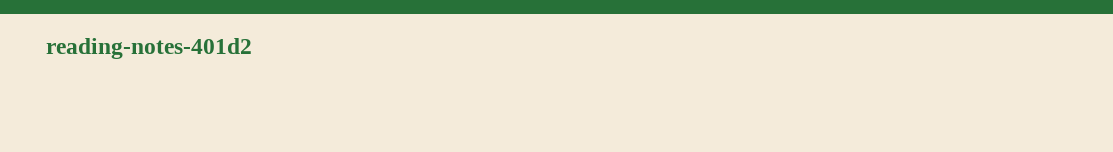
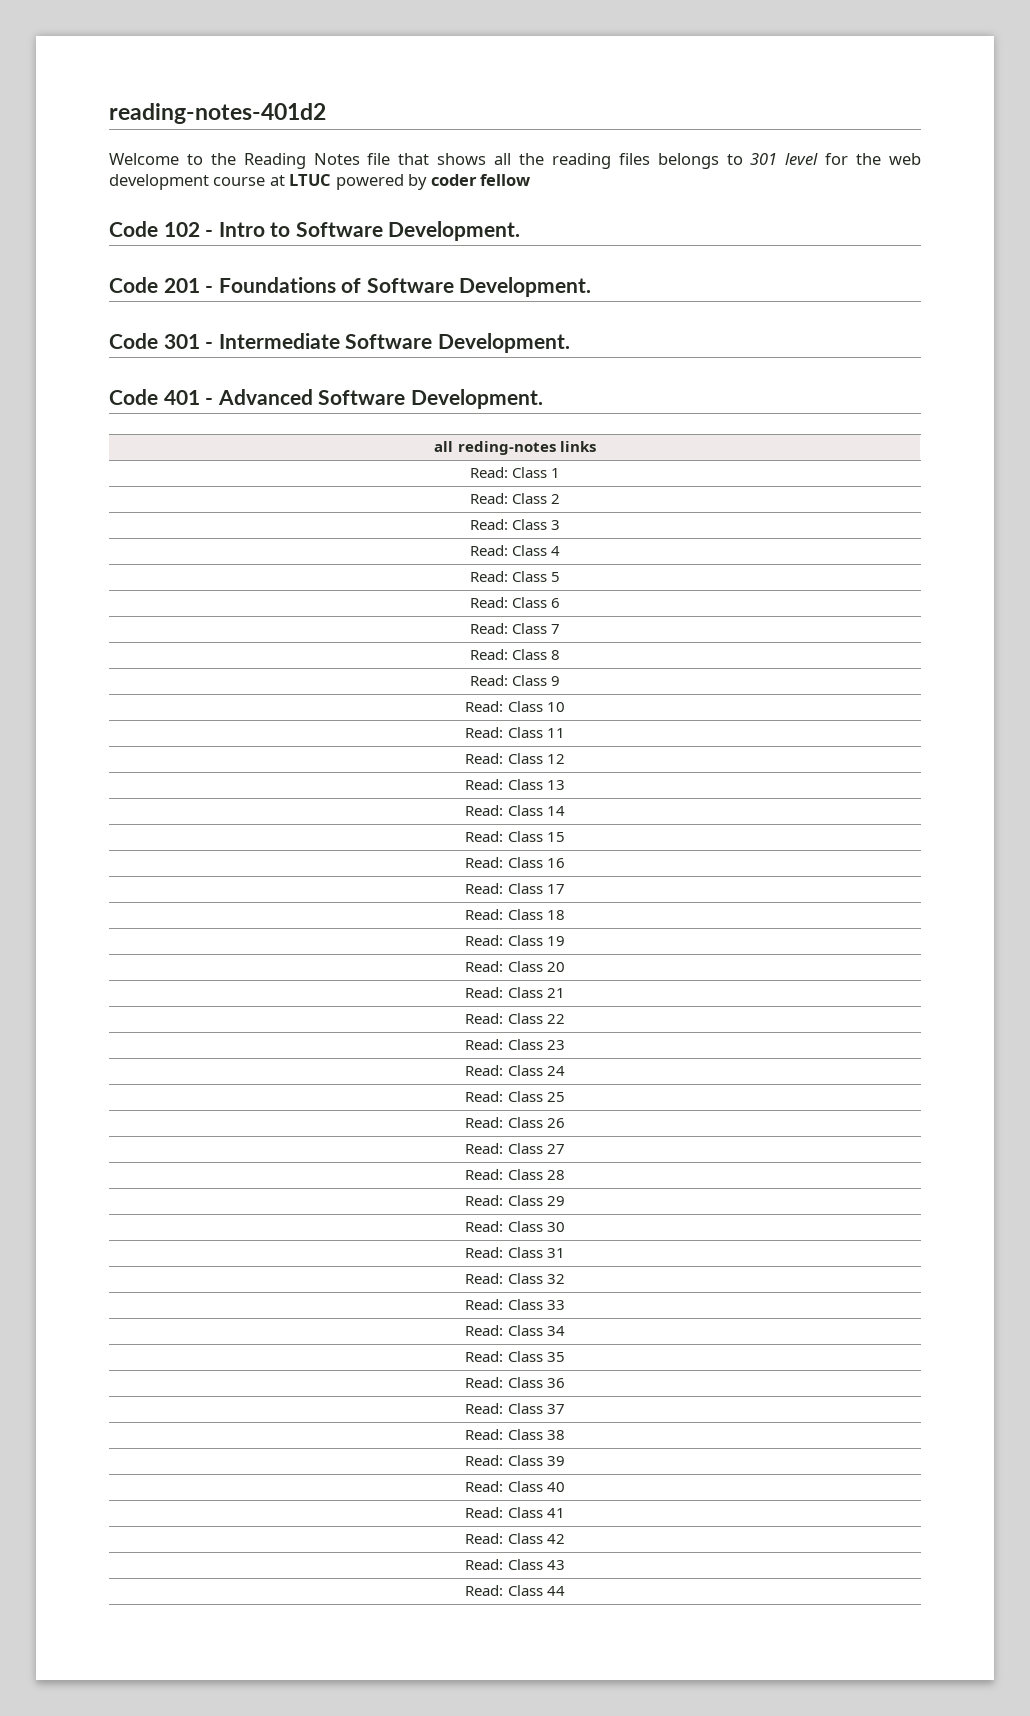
+ Welcome to the Reading Notes file that shows all the reading files belongs to 301 level for the web development course at LTUC powered by coder fellow
+ Code 102 - Intro to Software Development.
+ Code 201 - Foundations of Software Development.
+ Code 301 - Intermediate Software Development.
+ Code 401 - Advanced Software Development.
+ all reding-notes links
+ Read: Class 1
+ Read: Class 2
+ Read: Class 3
+ Read: Class 4
+ Read: Class 5
+ Read: Class 6
+ Read: Class 7
+ Read: Class 8
+ Read: Class 9
+ Read: Class 10
+ Read: Class 11
+ Read: Class 12
+ Read: Class 13
+ Read: Class 14
+ Read: Class 15
+ Read: Class 16
+ Read: Class 17
+ Read: Class 18
+ Read: Class 19
+ Read: Class 20
+ Read: Class 21
+ Read: Class 22
+ Read: Class 23
+ Read: Class 24
+ Read: Class 25
+ Read: Class 26
+ Read: Class 27
+ Read: Class 28
+ Read: Class 29
+ Read: Class 30
+ Read: Class 31
+ Read: Class 32
+ Read: Class 33
+ Read: Class 34
+ Read: Class 35
+ Read: Class 36
+ Read: Class 37
+ Read: Class 38
+ Read: Class 39
+ Read: Class 40
+ Read: Class 41
+ Read: Class 42
+ Read: Class 43
+ Read: Class 44

